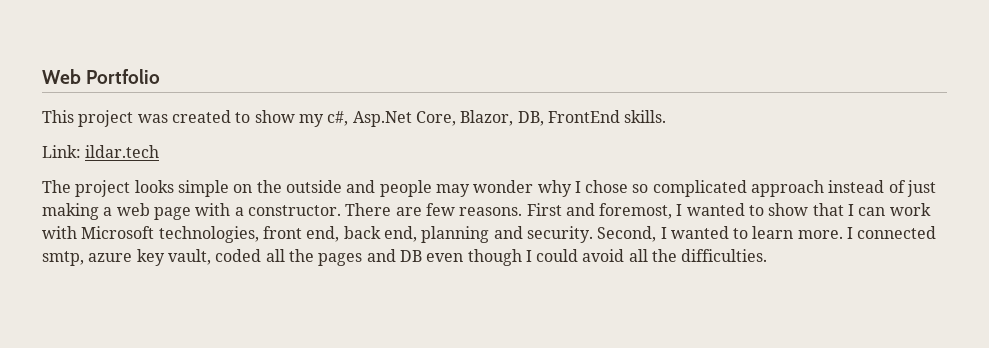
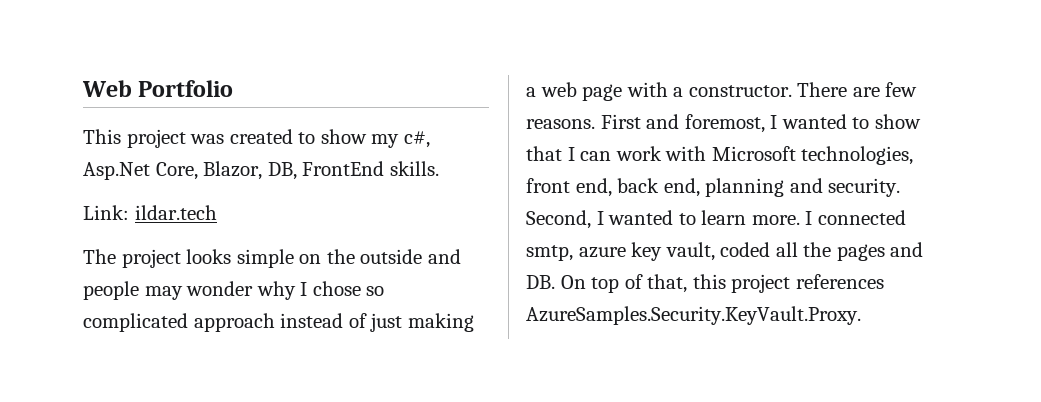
- I connected smtp, azure key vault, coded all the pages and DB even though I could avoid all the difficulties.
+ I connected smtp, azure key vault, coded all the pages and DB. On top of that, this project references AzureSamples.Security.KeyVault.Proxy.

